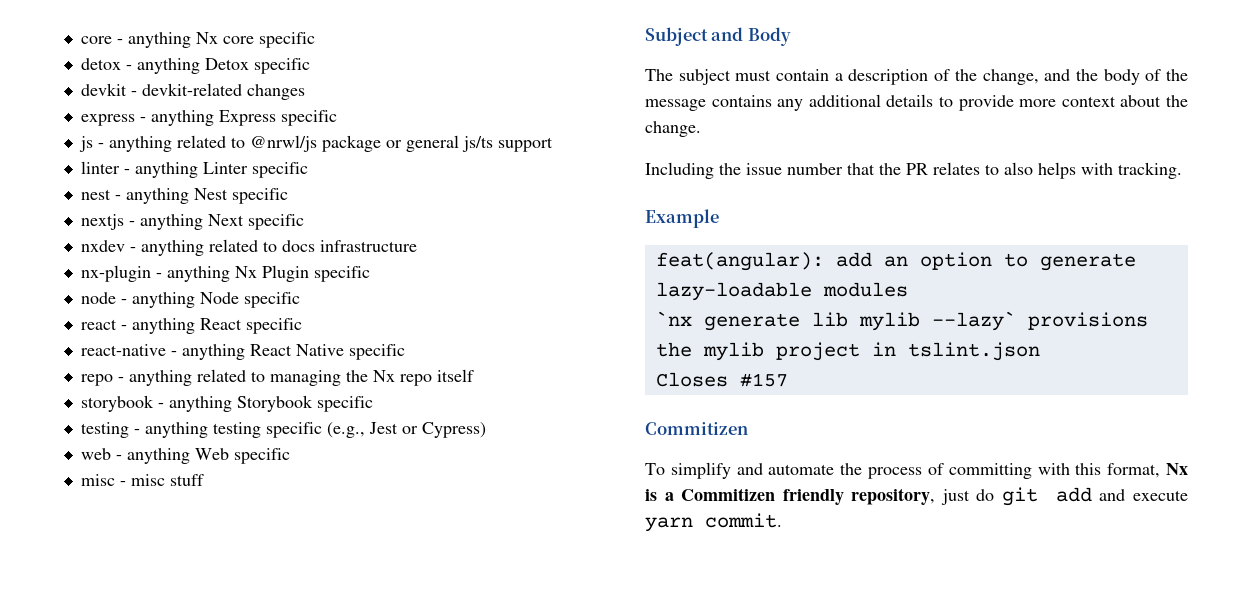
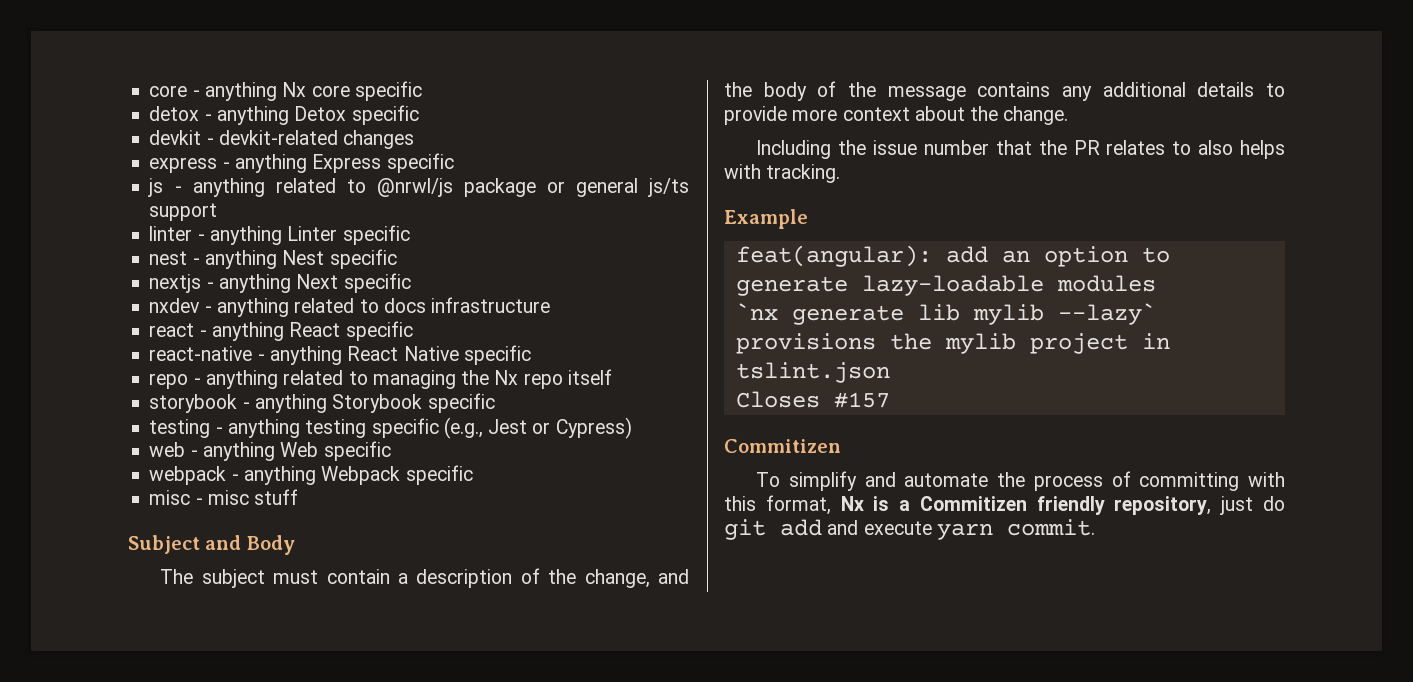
- nx-plugin - anything Nx Plugin specific
- node - anything Node specific
+ webpack - anything Webpack specific

